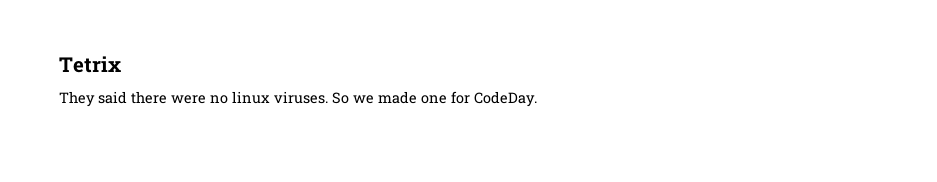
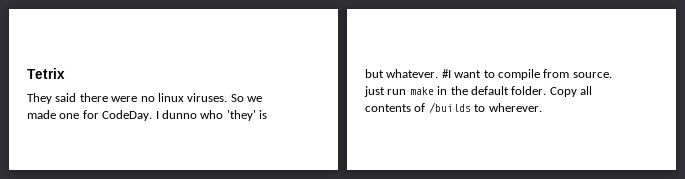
+ I dunno who 'they' is but whatever. #I want to compile from source. just run make in the default folder. Copy all contents of /builds to wherever.

